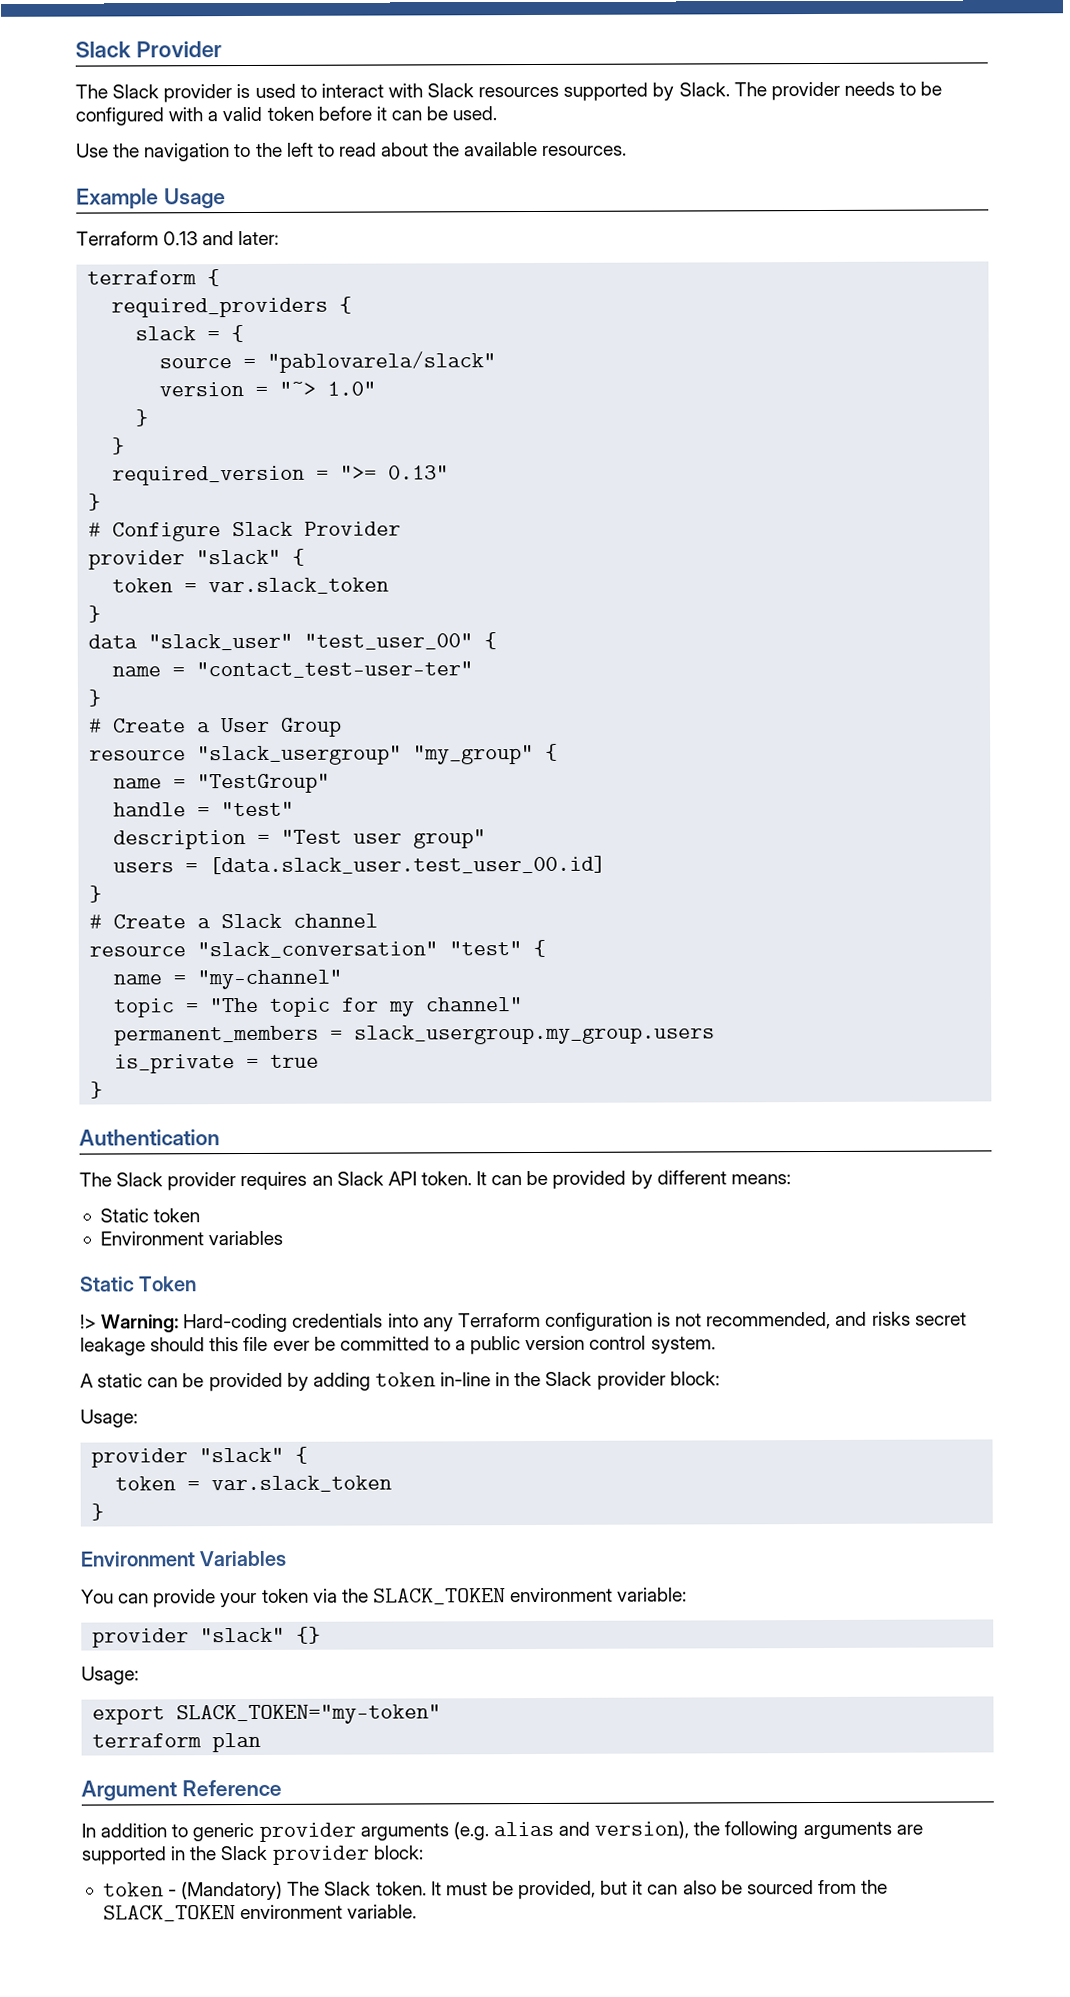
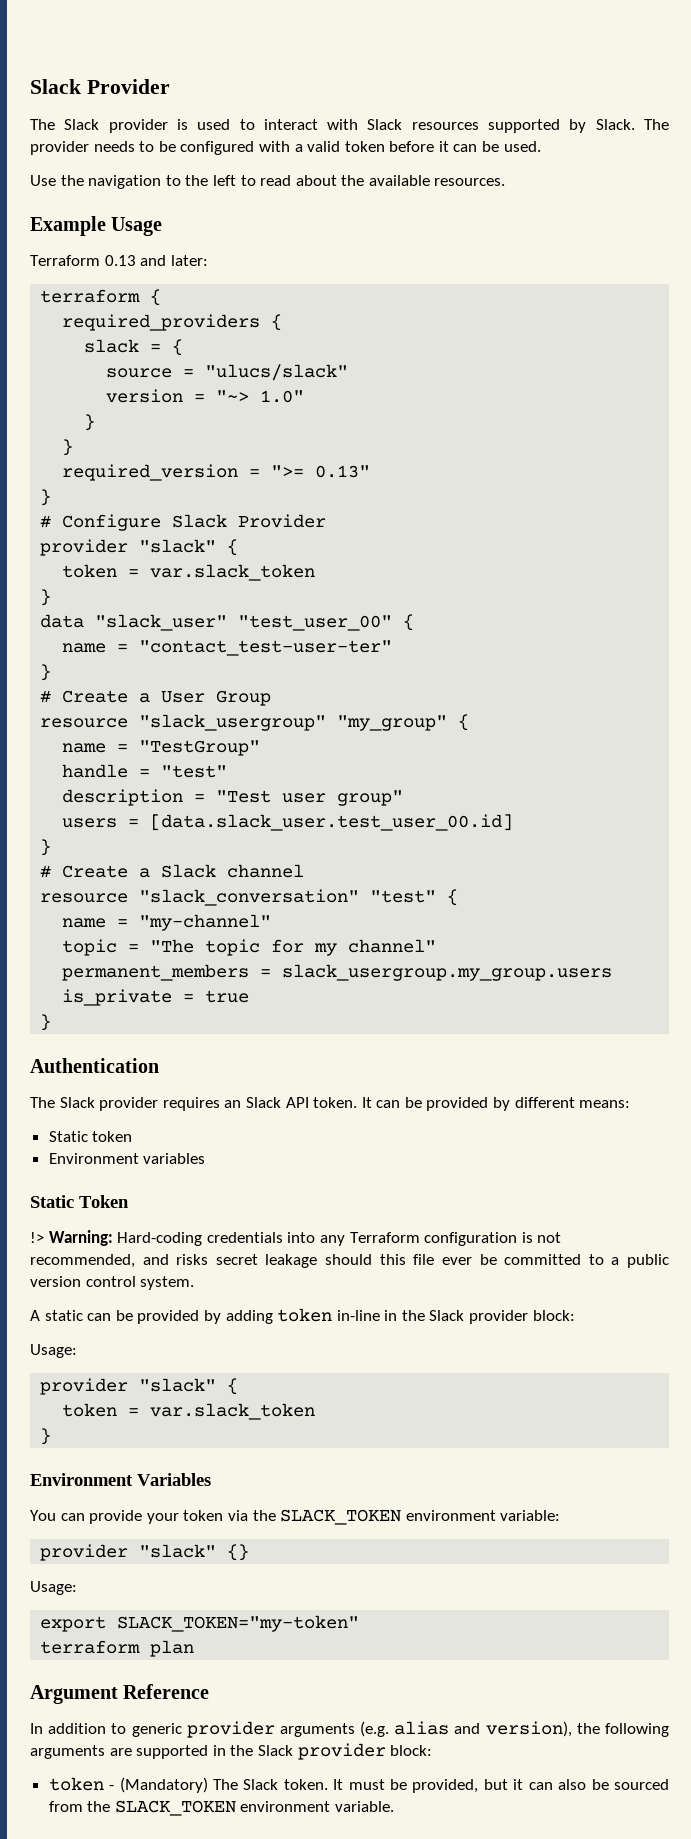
- source = "pablovarela/slack"
+ source = "ulucs/slack"

